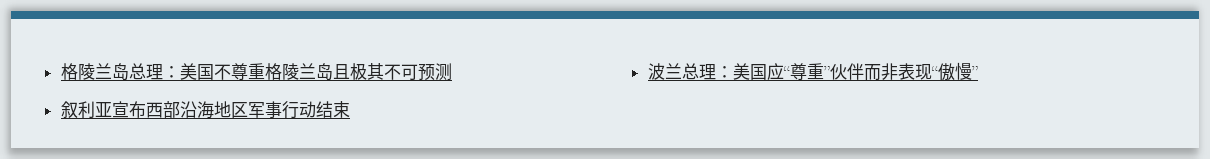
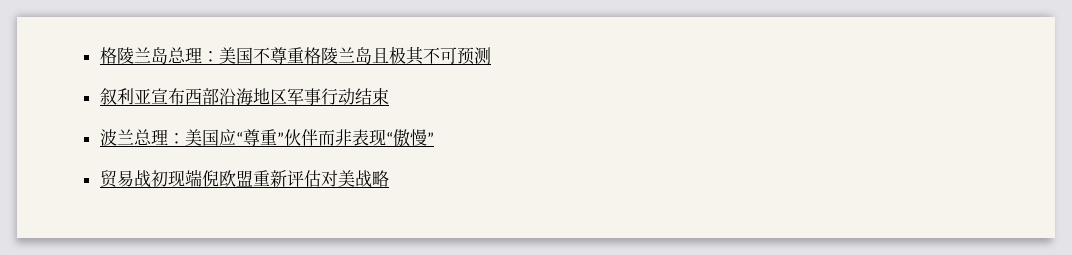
+ 贸易战初现端倪欧盟重新评估对美战略

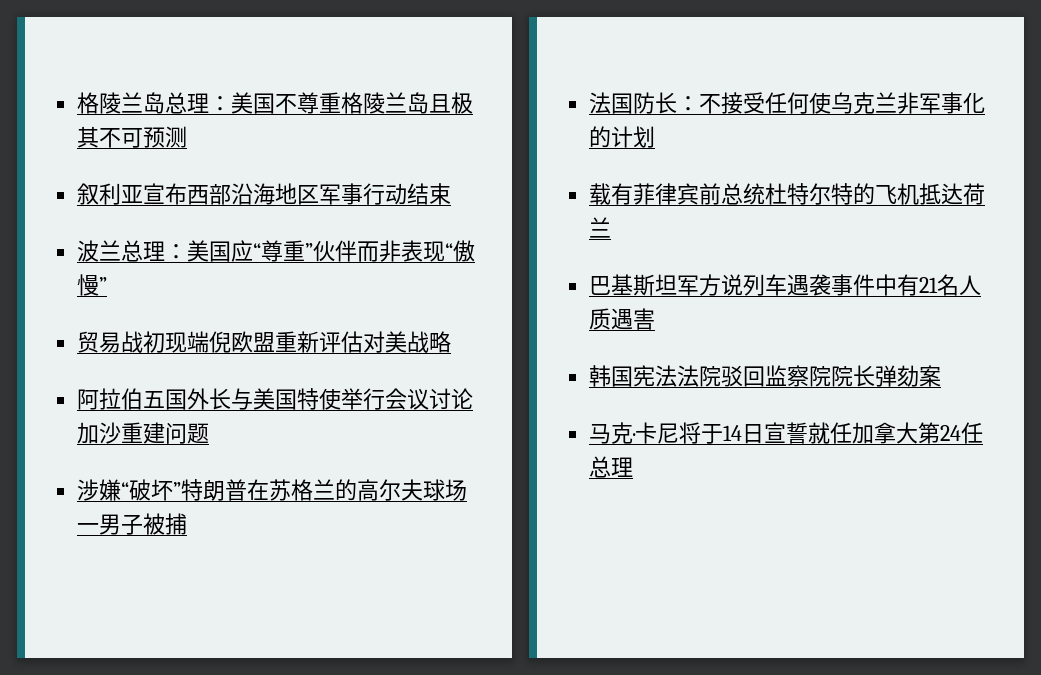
+ 阿拉伯五国外长与美国特使举行会议讨论加沙重建问题
+ 涉嫌“破坏”特朗普在苏格兰的高尔夫球场一男子被捕
+ 法国防长：不接受任何使乌克兰非军事化的计划
+ 载有菲律宾前总统杜特尔特的飞机抵达荷兰
+ 巴基斯坦军方说列车遇袭事件中有21名人质遇害
+ 韩国宪法法院驳回监察院院长弹劾案
+ 马克·卡尼将于14日宣誓就任加拿大第24任总理

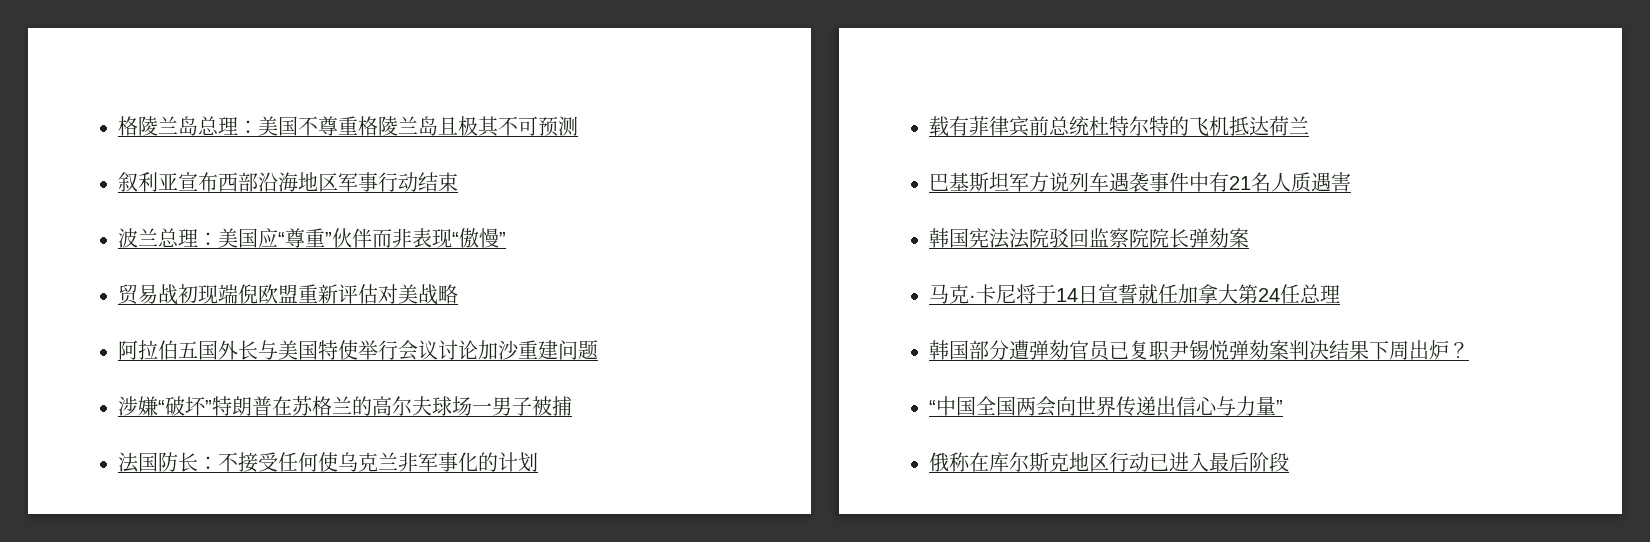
+ 韩国部分遭弹劾官员已复职尹锡悦弹劾案判决结果下周出炉？
+ “中国全国两会向世界传递出信心与力量”
+ 俄称在库尔斯克地区行动已进入最后阶段

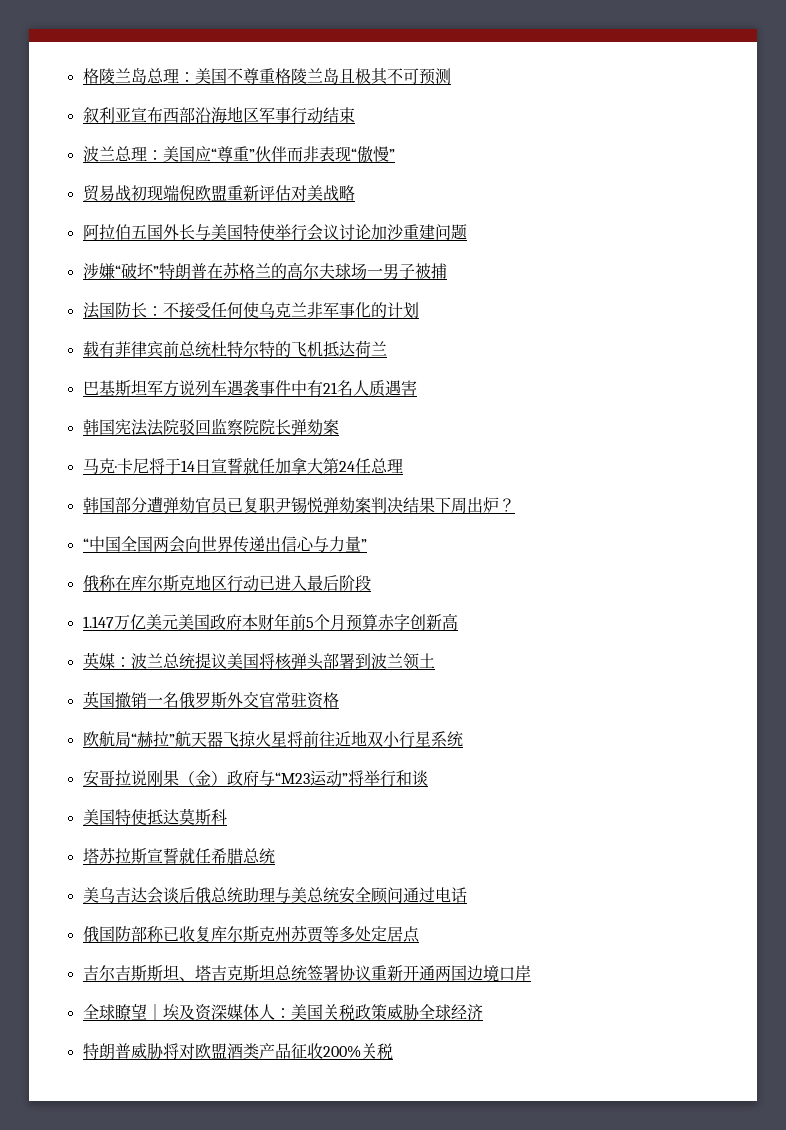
+ 1.147万亿美元美国政府本财年前5个月预算赤字创新高
+ 英媒：波兰总统提议美国将核弹头部署到波兰领土
+ 英国撤销一名俄罗斯外交官常驻资格
+ 欧航局“赫拉”航天器飞掠火星将前往近地双小行星系统
+ 安哥拉说刚果（金）政府与“M23运动”将举行和谈
+ 美国特使抵达莫斯科
+ 塔苏拉斯宣誓就任希腊总统
+ 美乌吉达会谈后俄总统助理与美总统安全顾问通过电话
+ 俄国防部称已收复库尔斯克州苏贾等多处定居点
+ 吉尔吉斯斯坦、塔吉克斯坦总统签署协议重新开通两国边境口岸
+ 全球瞭望｜埃及资深媒体人：美国关税政策威胁全球经济
+ 特朗普威胁将对欧盟酒类产品征收200%关税

